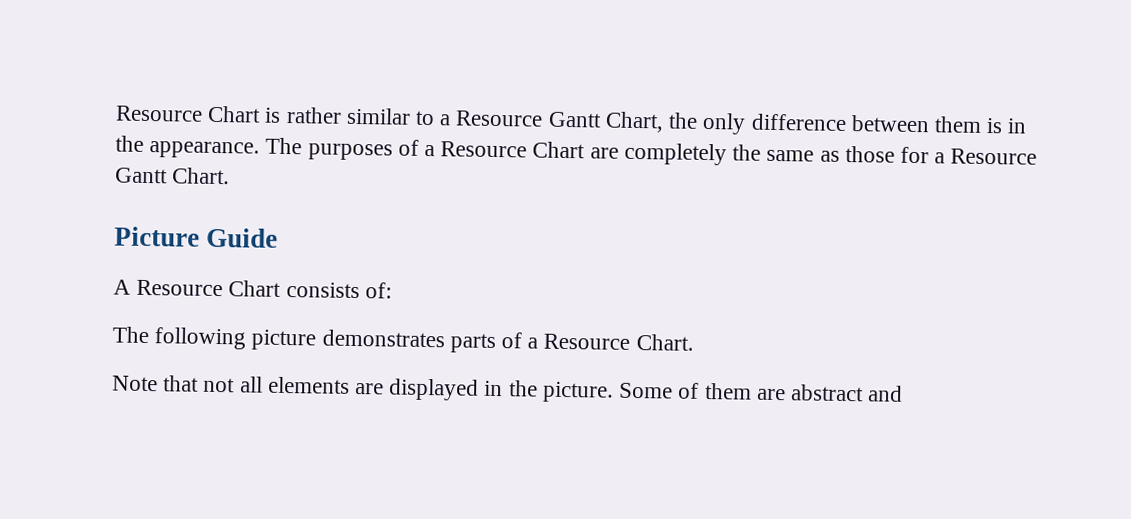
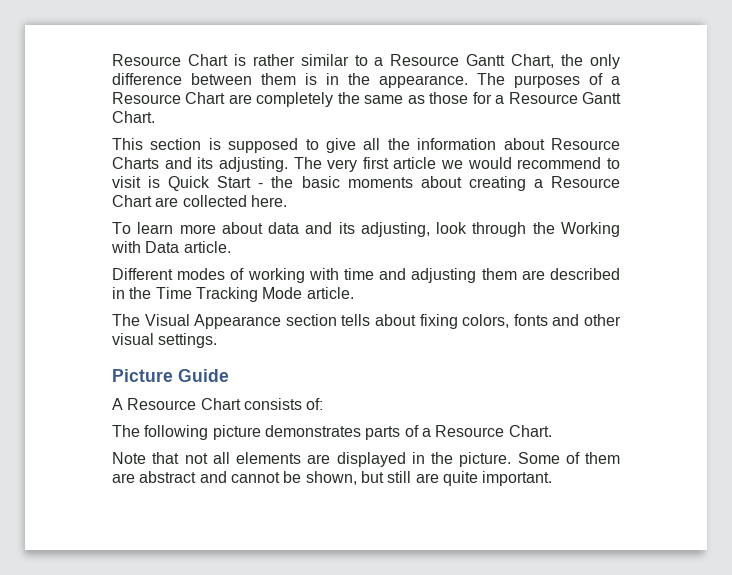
+ This section is supposed to give all the information about Resource Charts and its adjusting. The very first article we would recommend to visit is Quick Start - the basic moments about creating a Resource Chart are collected here.
+ To learn more about data and its adjusting, look through the Working with Data article.
+ Different modes of working with time and adjusting them are described in the Time Tracking Mode article.
+ The Visual Appearance section tells about fixing colors, fonts and other visual settings.
- Some of them are abstract and
+ Some of them are abstract and cannot be shown, but still are quite important.

